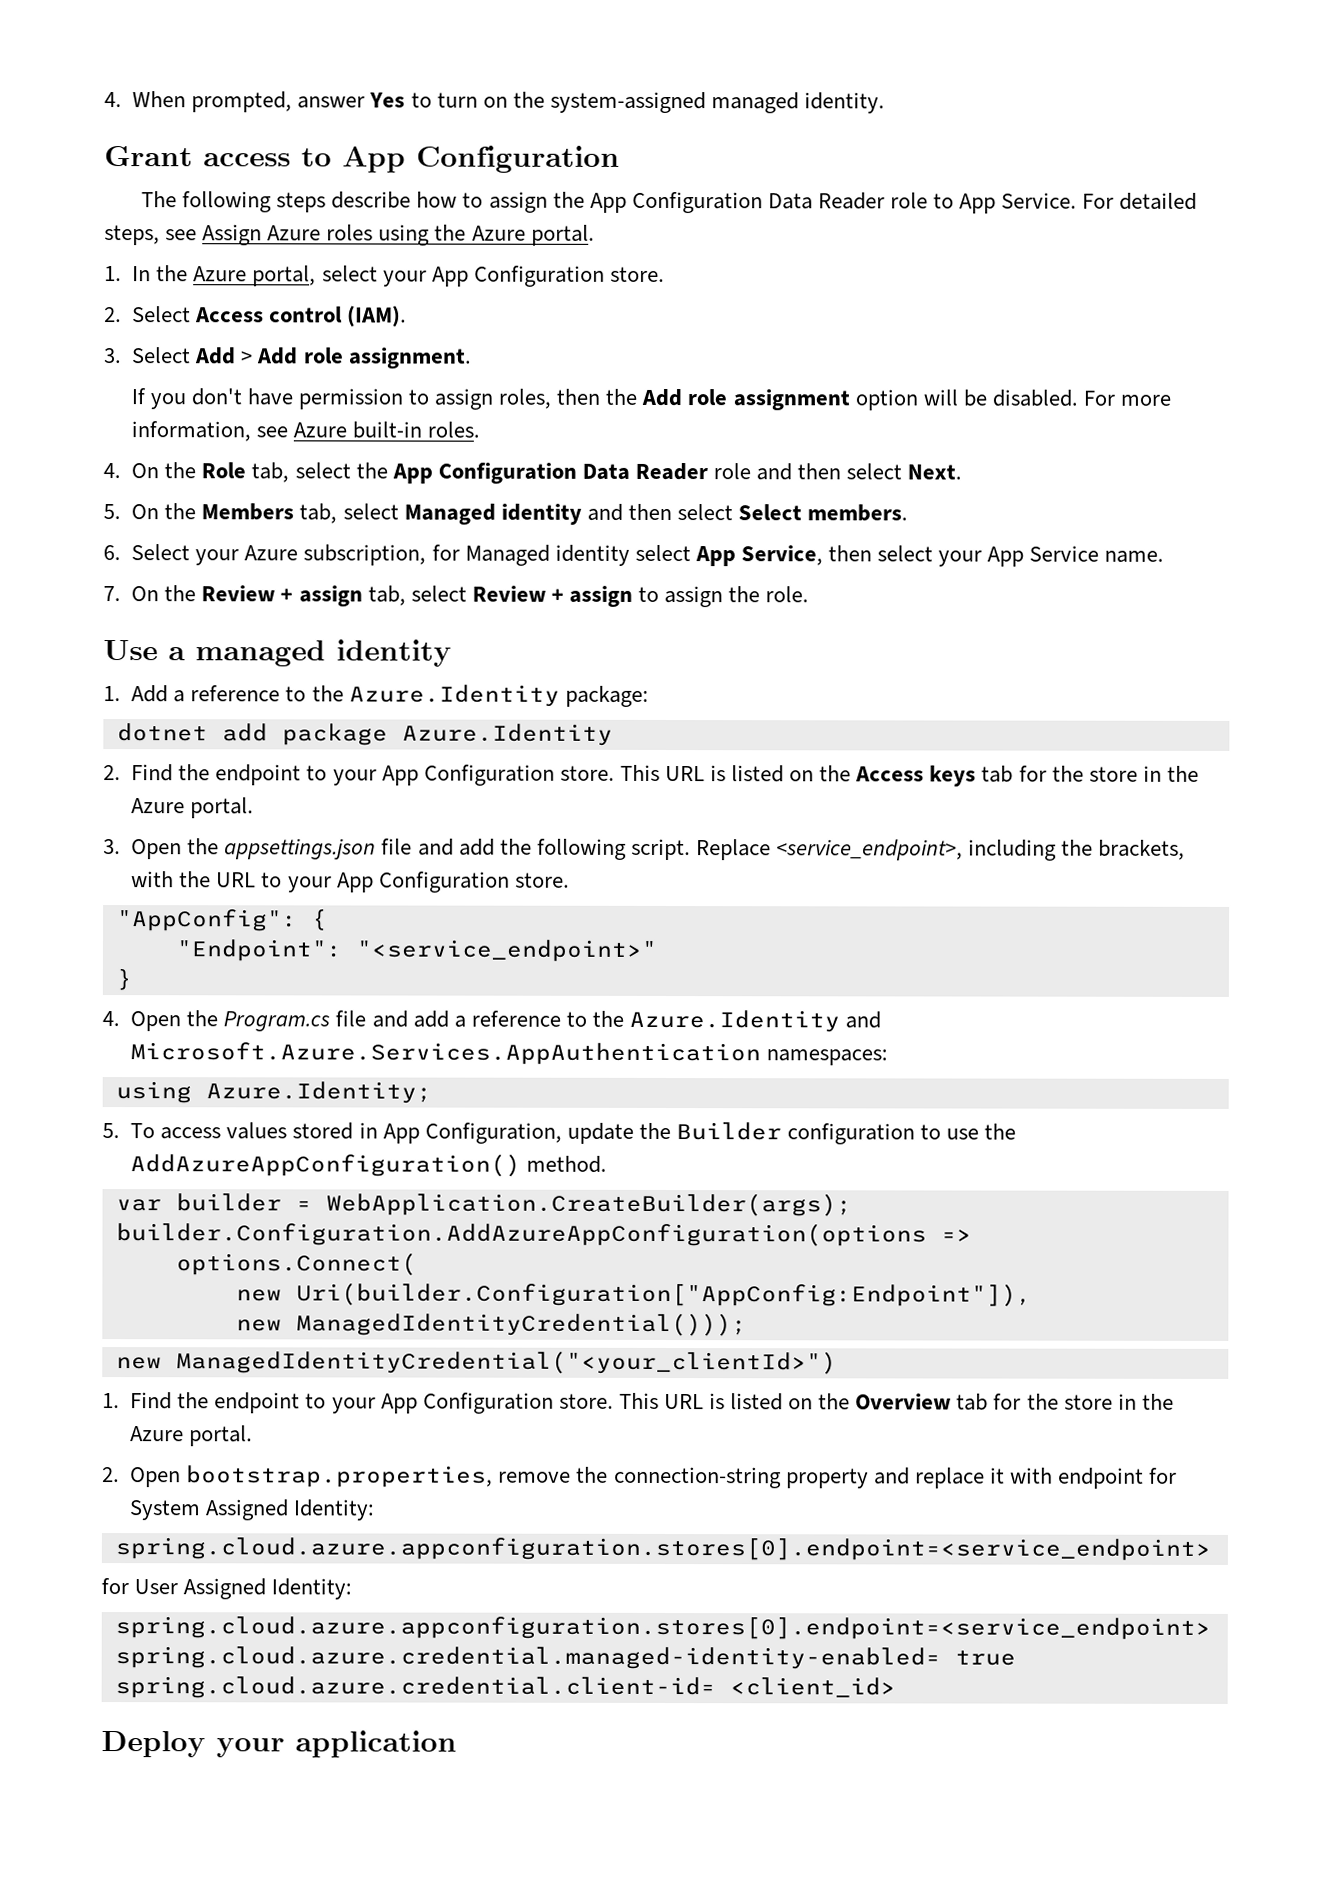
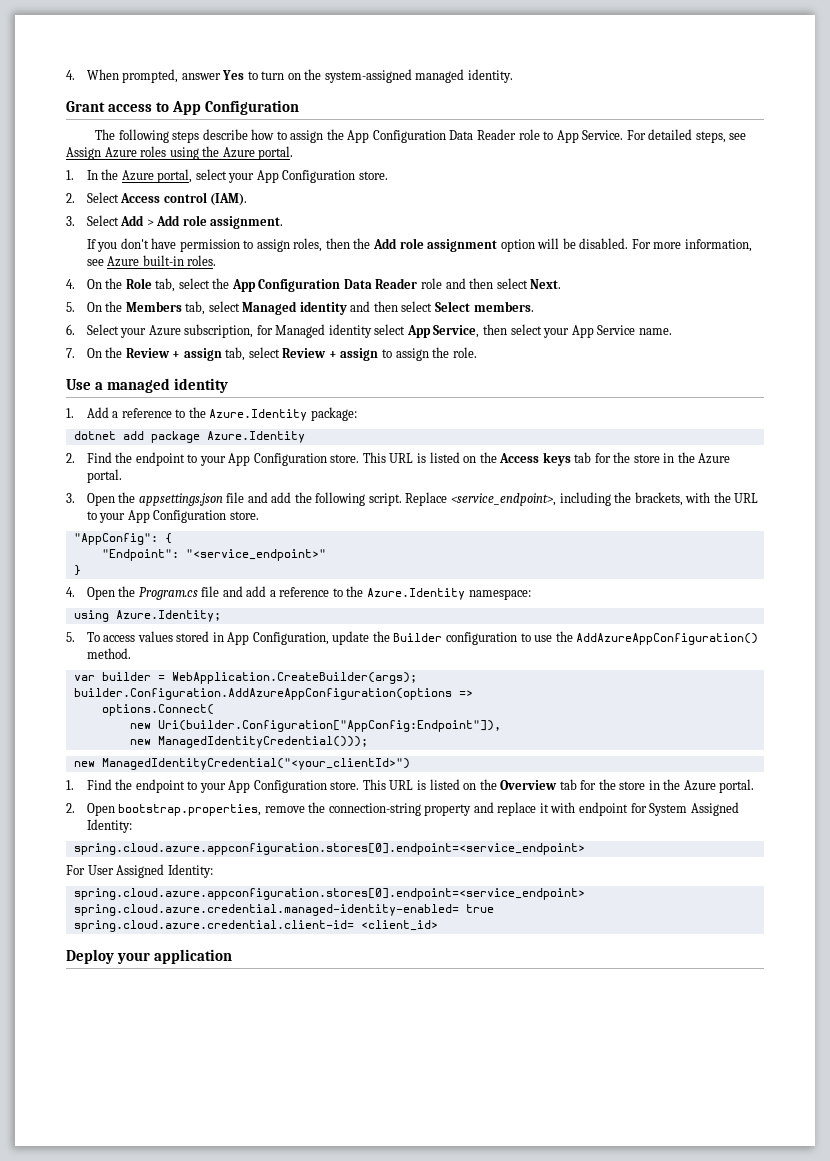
- 4. Open the Program.cs file and add a reference to the Azure.Identity and Microsoft.Azure.Services.AppAuthentication namespaces:
+ 4. Open the Program.cs file and add a reference to the Azure.Identity namespace:
- for User Assigned Identity:
+ For User Assigned Identity:

